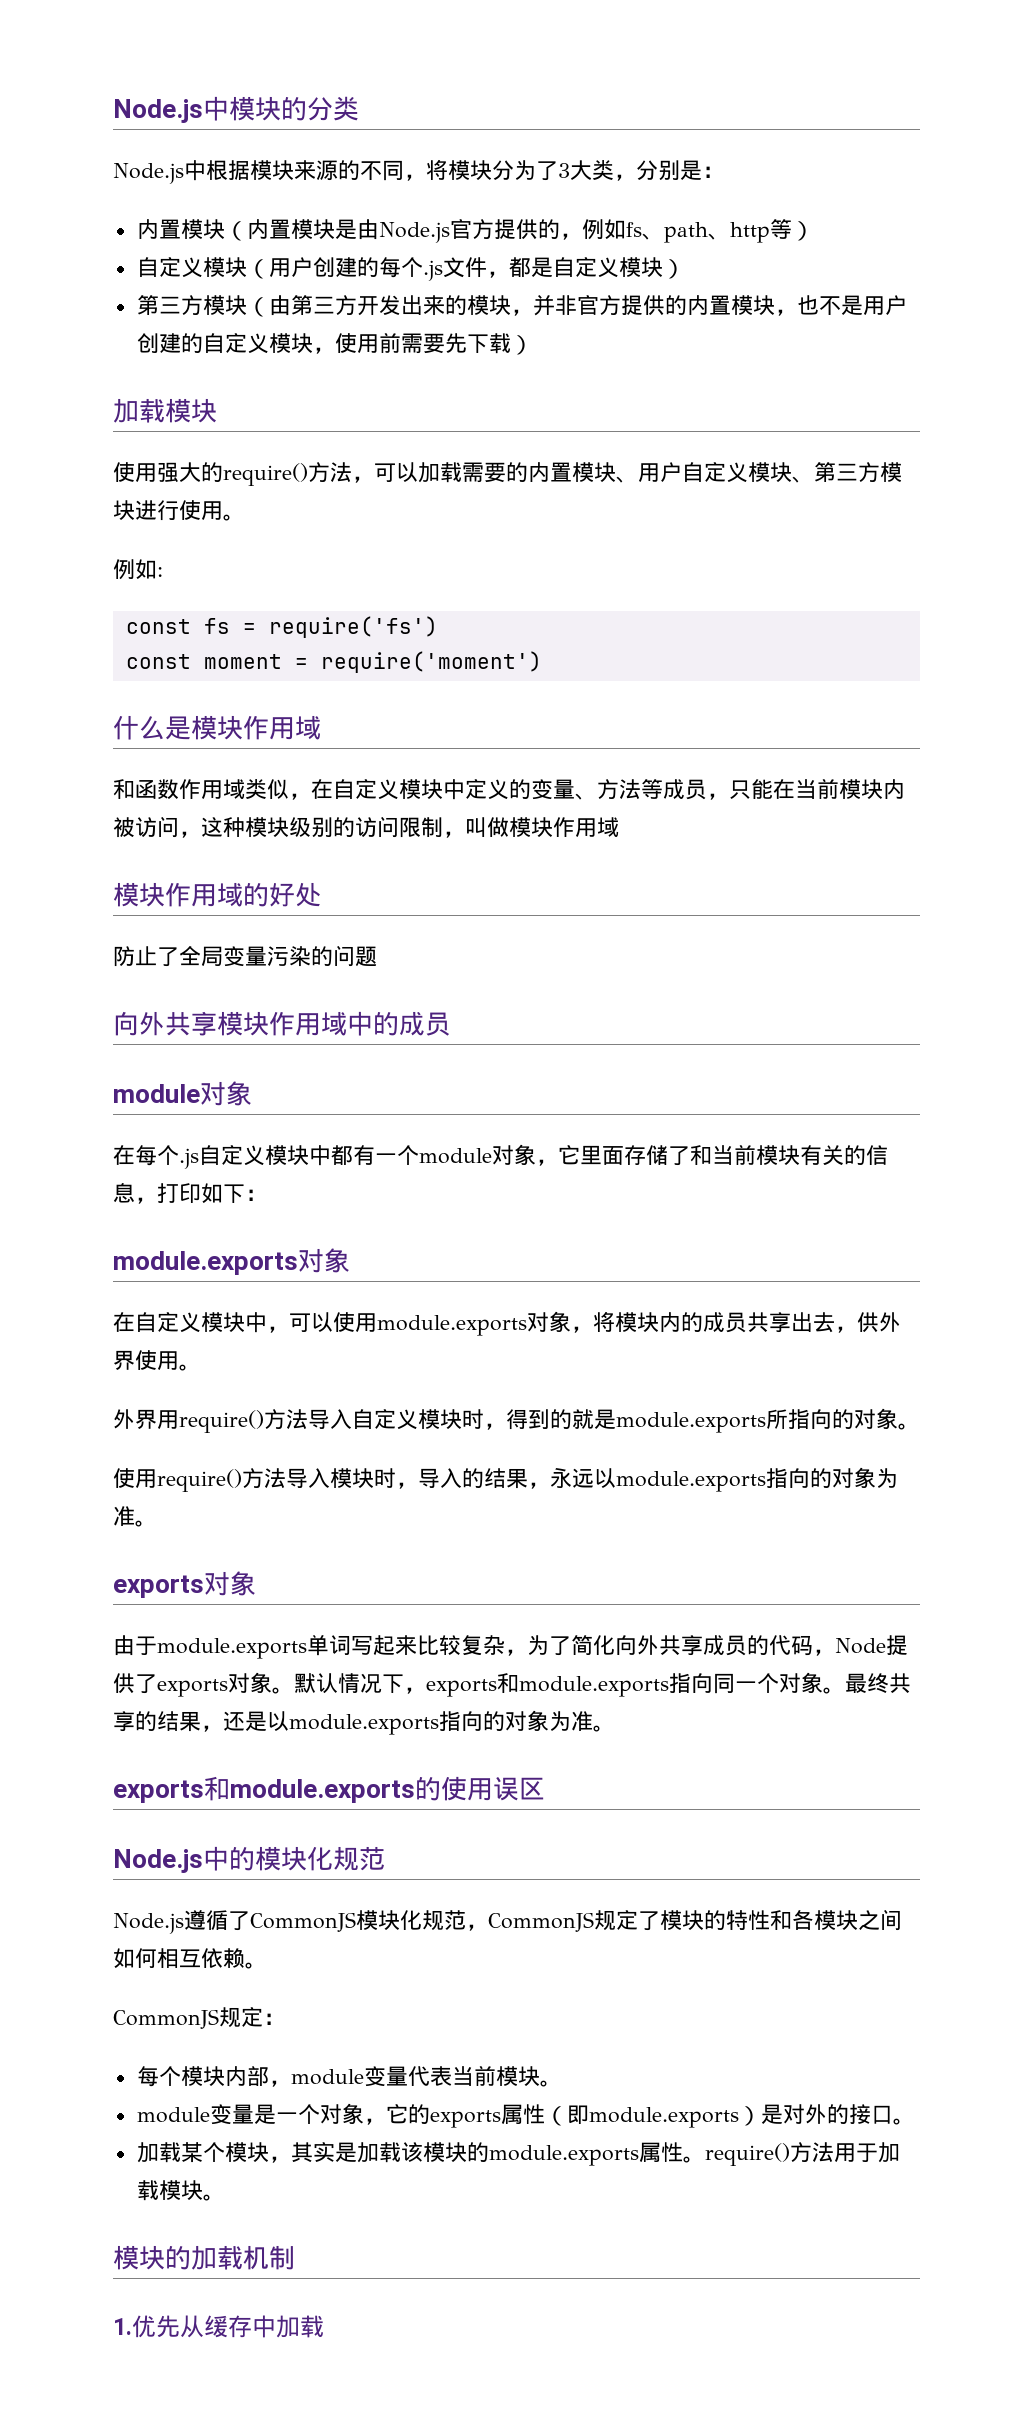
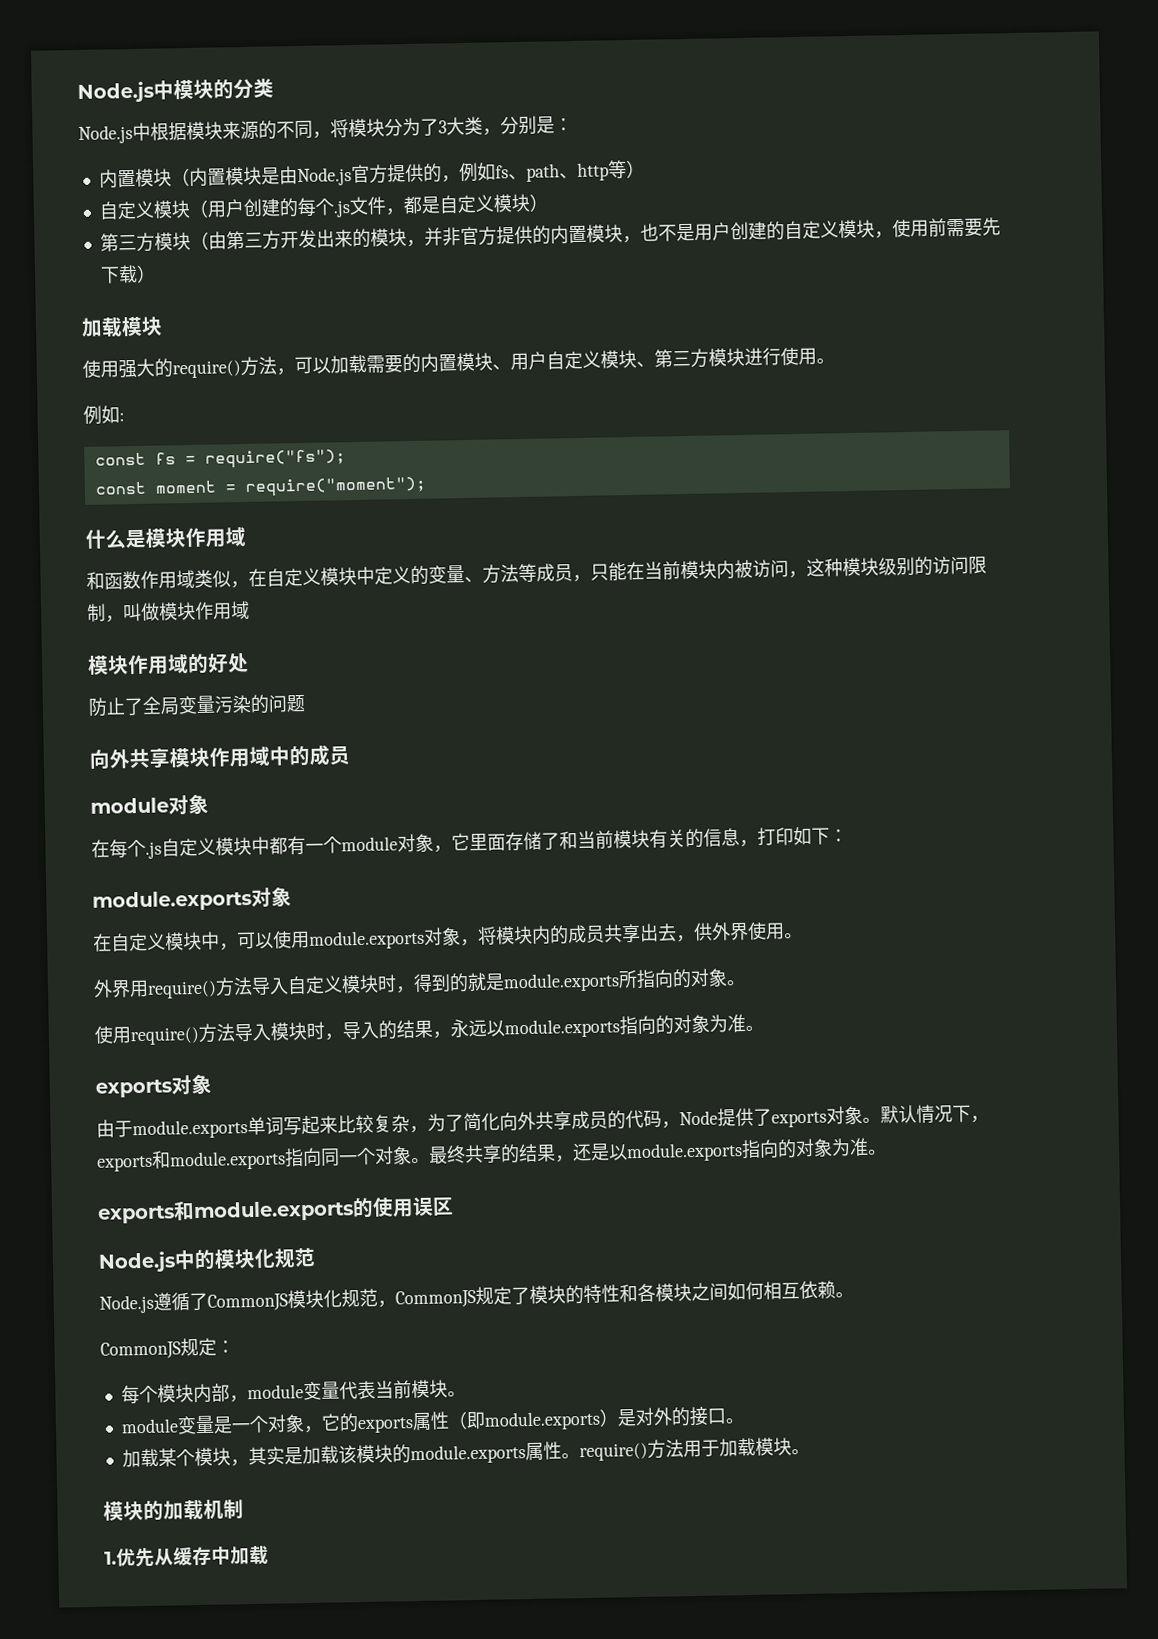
- const fs = require('fs')
+ const fs = require("fs");
- const moment = require('moment')
+ const moment = require("moment");

